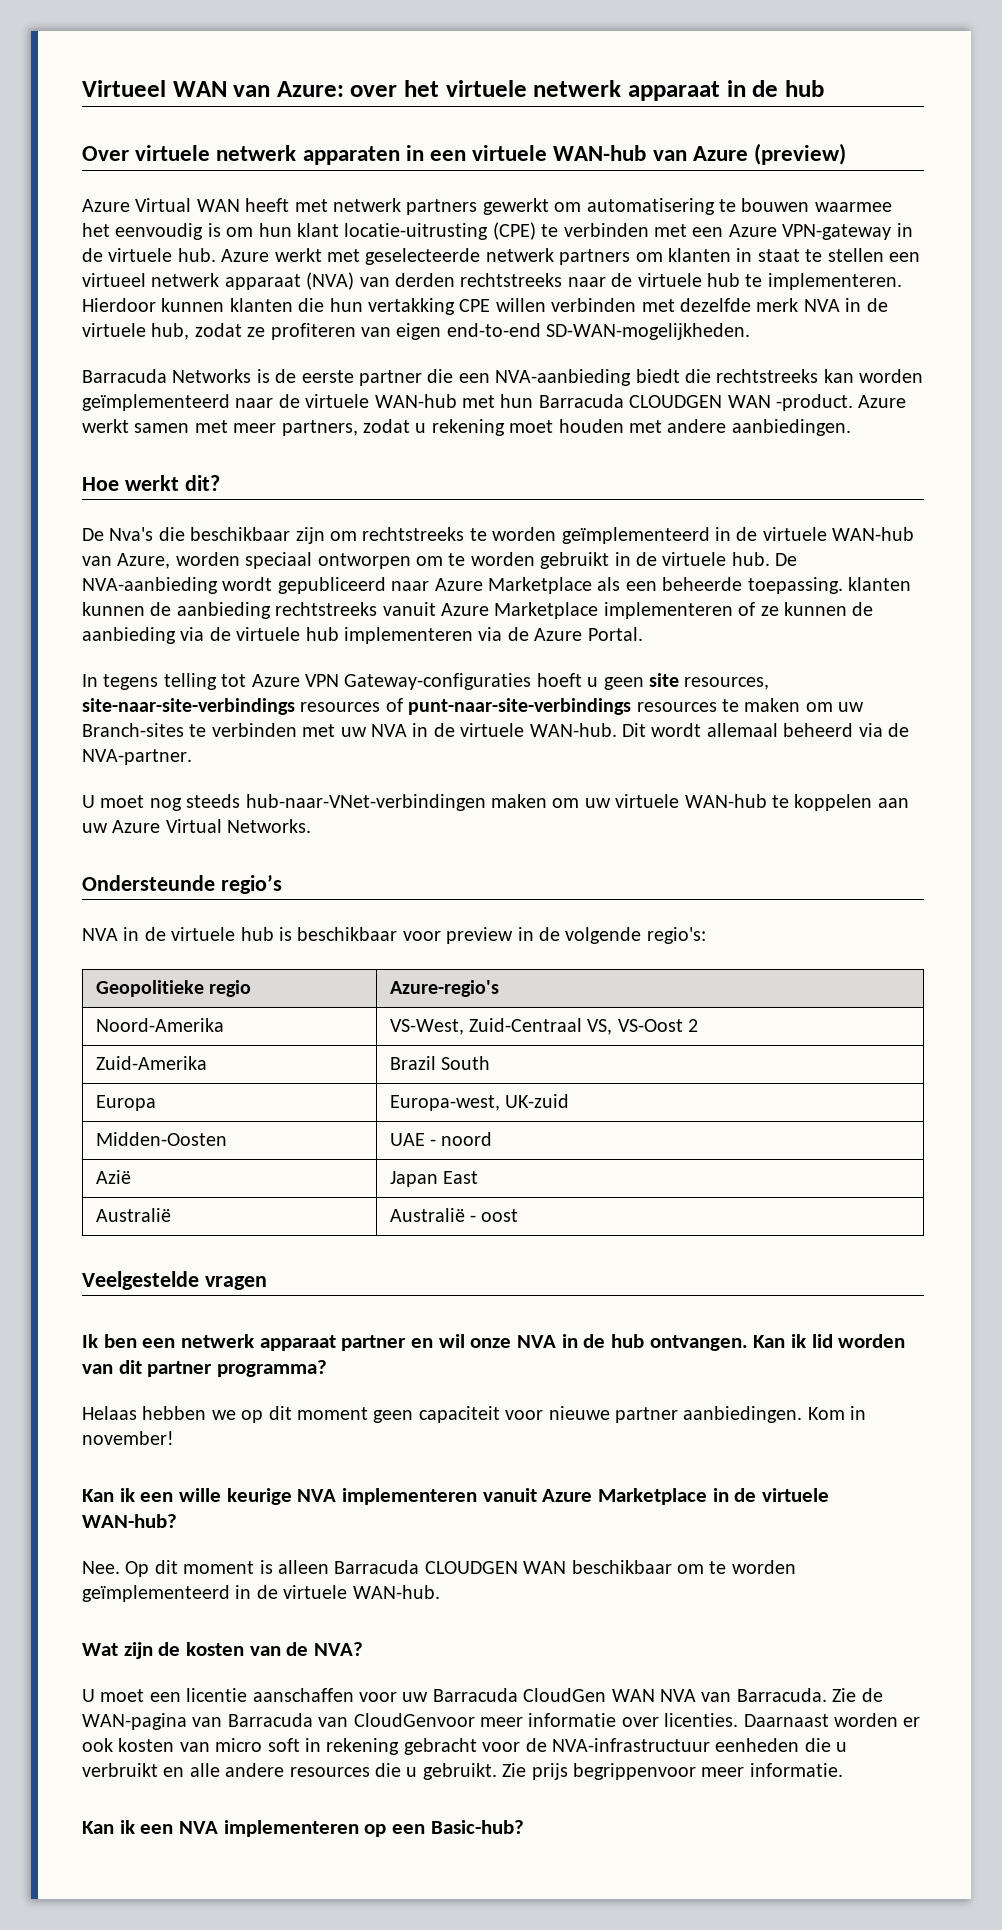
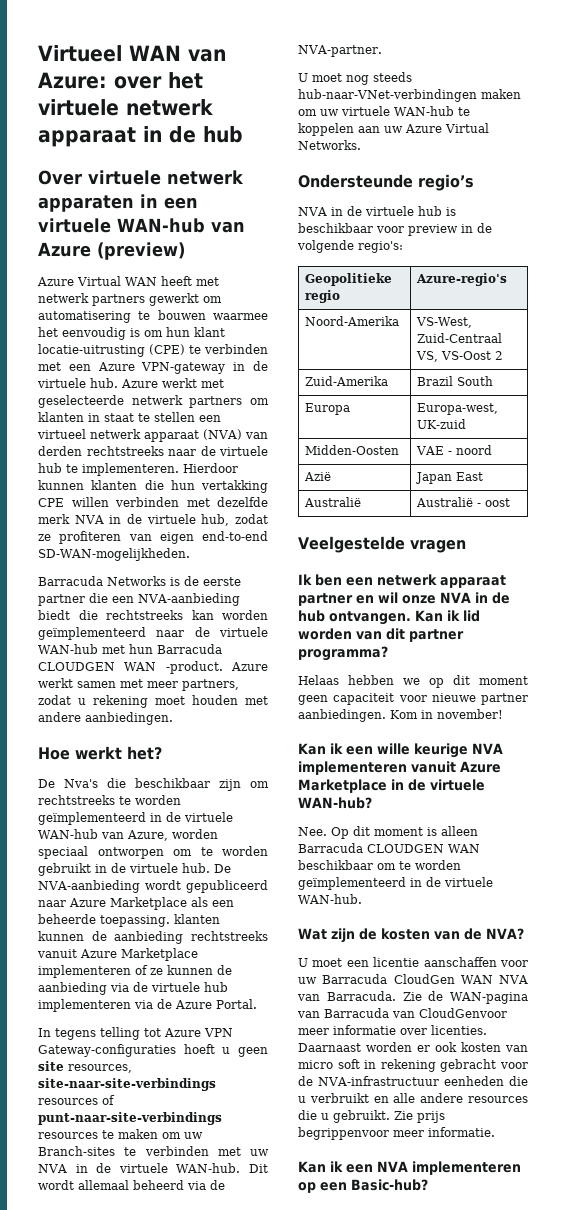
- Hoe werkt dit?
+ Hoe werkt het?
- Midden-Oosten | UAE - noord
+ Midden-Oosten | VAE - noord

